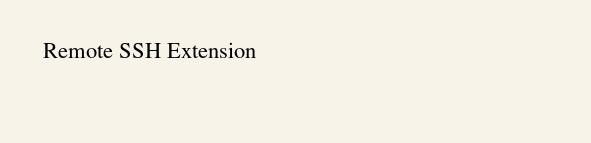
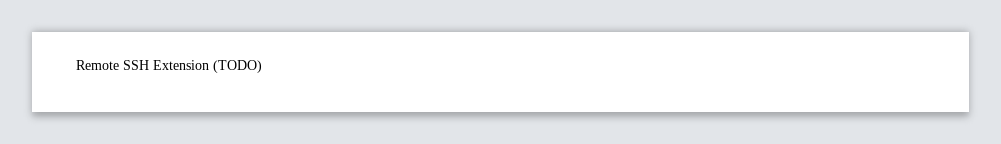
- Remote SSH Extension
+ Remote SSH Extension (TODO)

